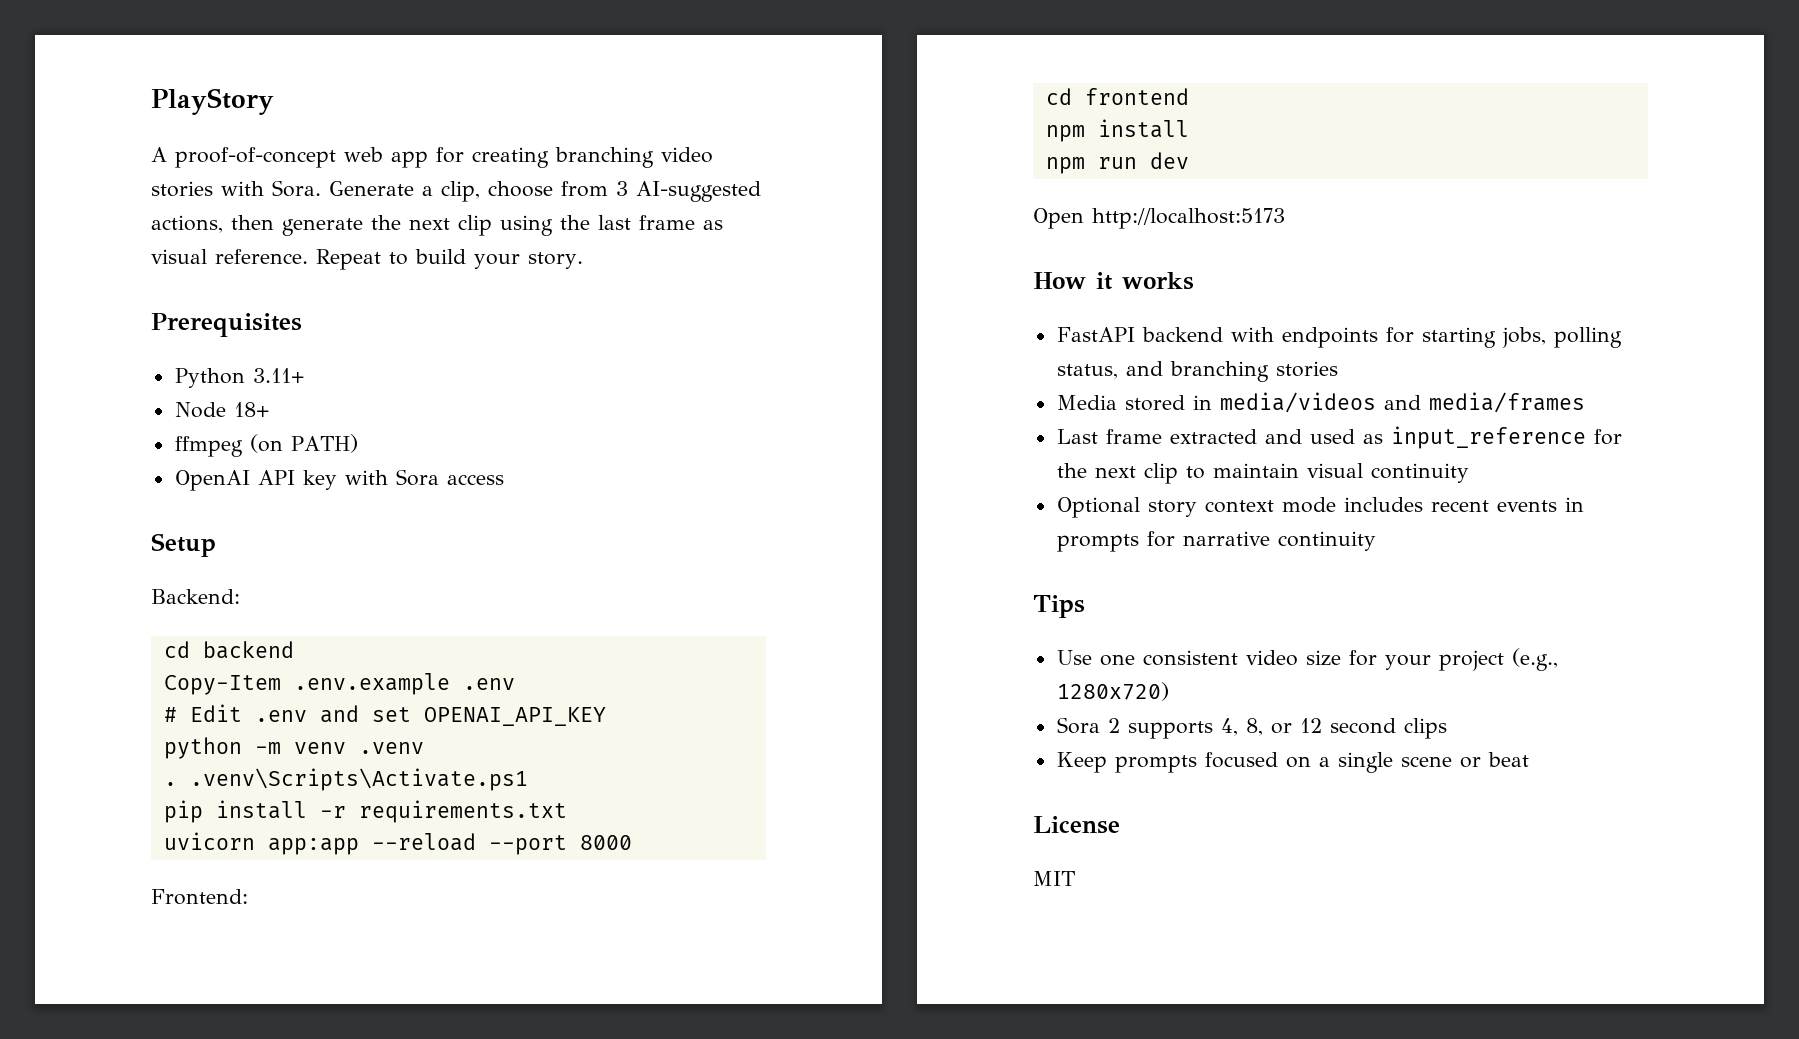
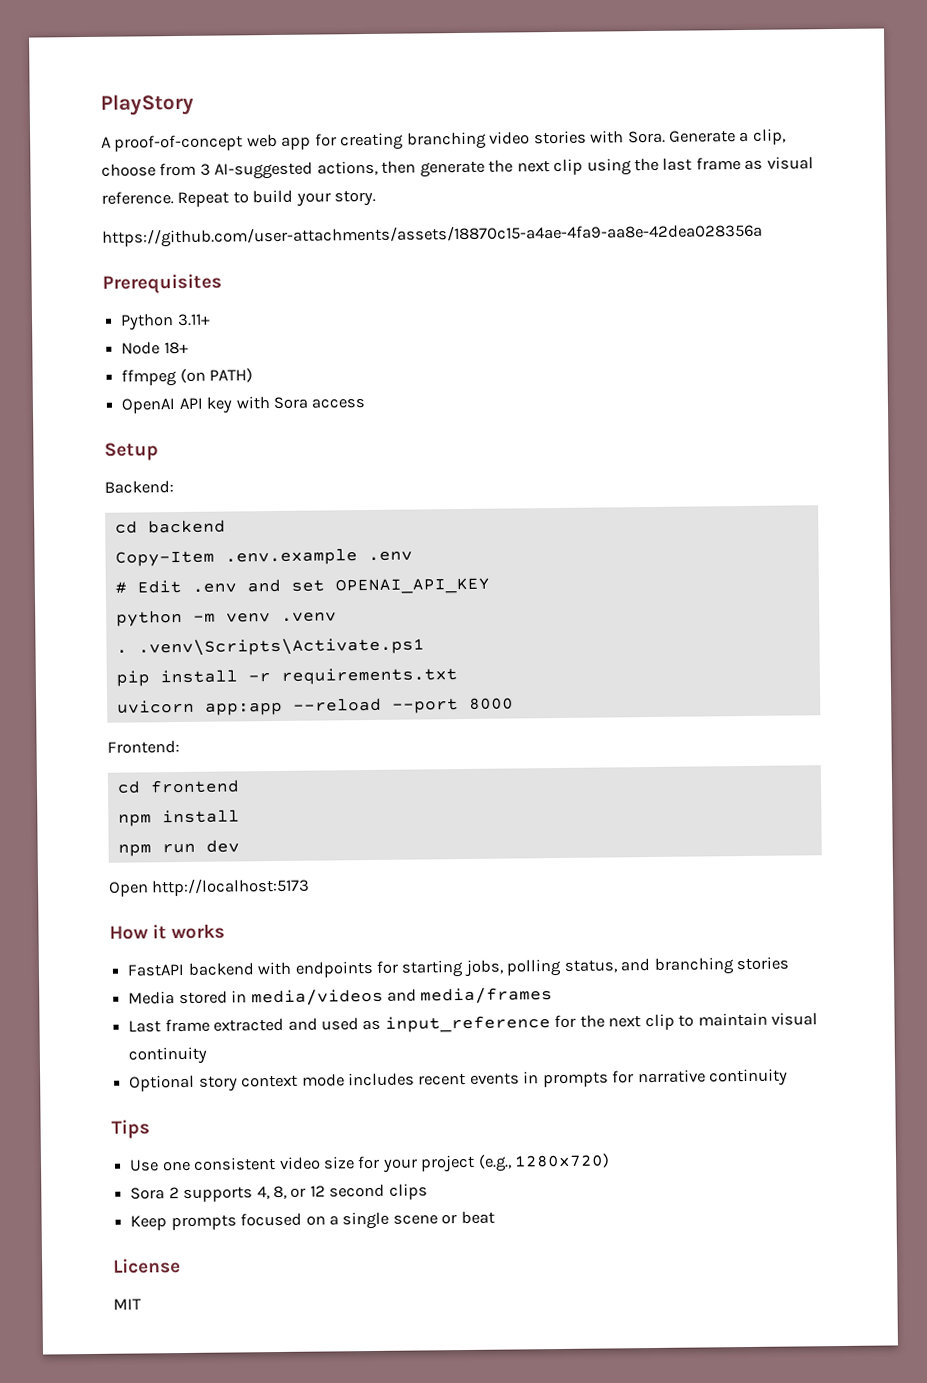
+ https://github.com/user-attachments/assets/18870c15-a4ae-4fa9-aa8e-42dea028356a

